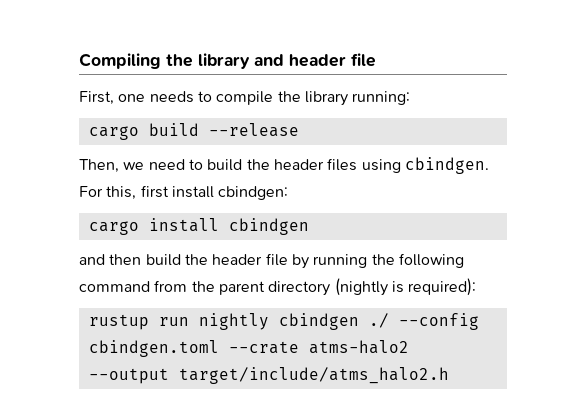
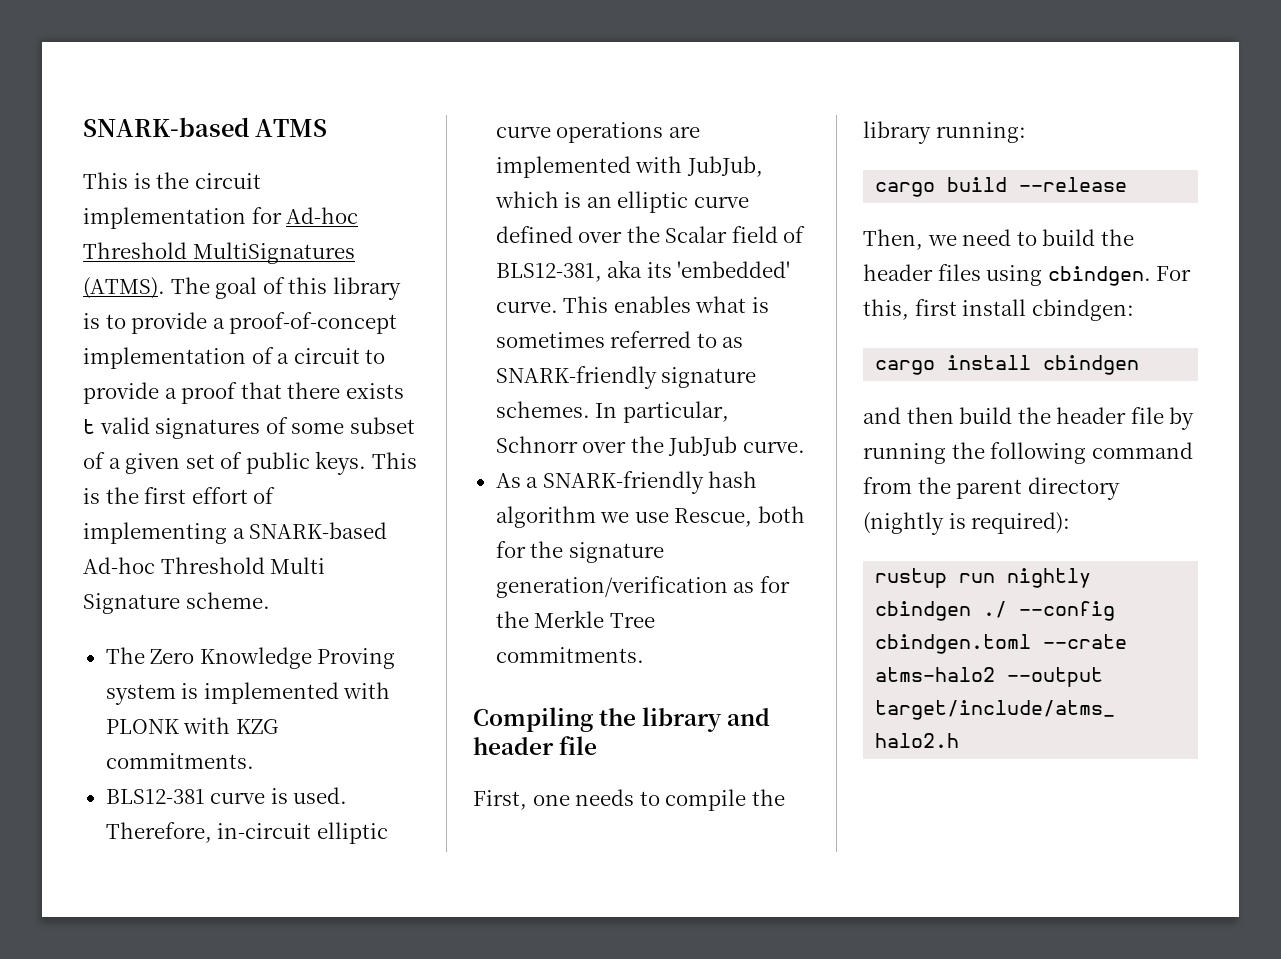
+ SNARK-based ATMS
+ This is the circuit implementation for Ad-hoc Threshold MultiSignatures (ATMS). The goal of this library is to provide a proof-of-concept implementation of a circuit to provide a proof that there exists t valid signatures of some subset of a given set of public keys. This is the first effort of implementing a SNARK-based Ad-hoc Threshold Multi Signature scheme.
+ The Zero Knowledge Proving system is implemented with PLONK with KZG commitments.
+ BLS12-381 curve is used. Therefore, in-circuit elliptic curve operations are implemented with JubJub, which is an elliptic curve defined over the Scalar field of BLS12-381, aka its 'embedded' curve. This enables what is sometimes referred to as SNARK-friendly signature schemes. In particular, Schnorr over the JubJub curve.
+ As a SNARK-friendly hash algorithm we use Rescue, both for the signature generation/verification as for the Merkle Tree commitments.

